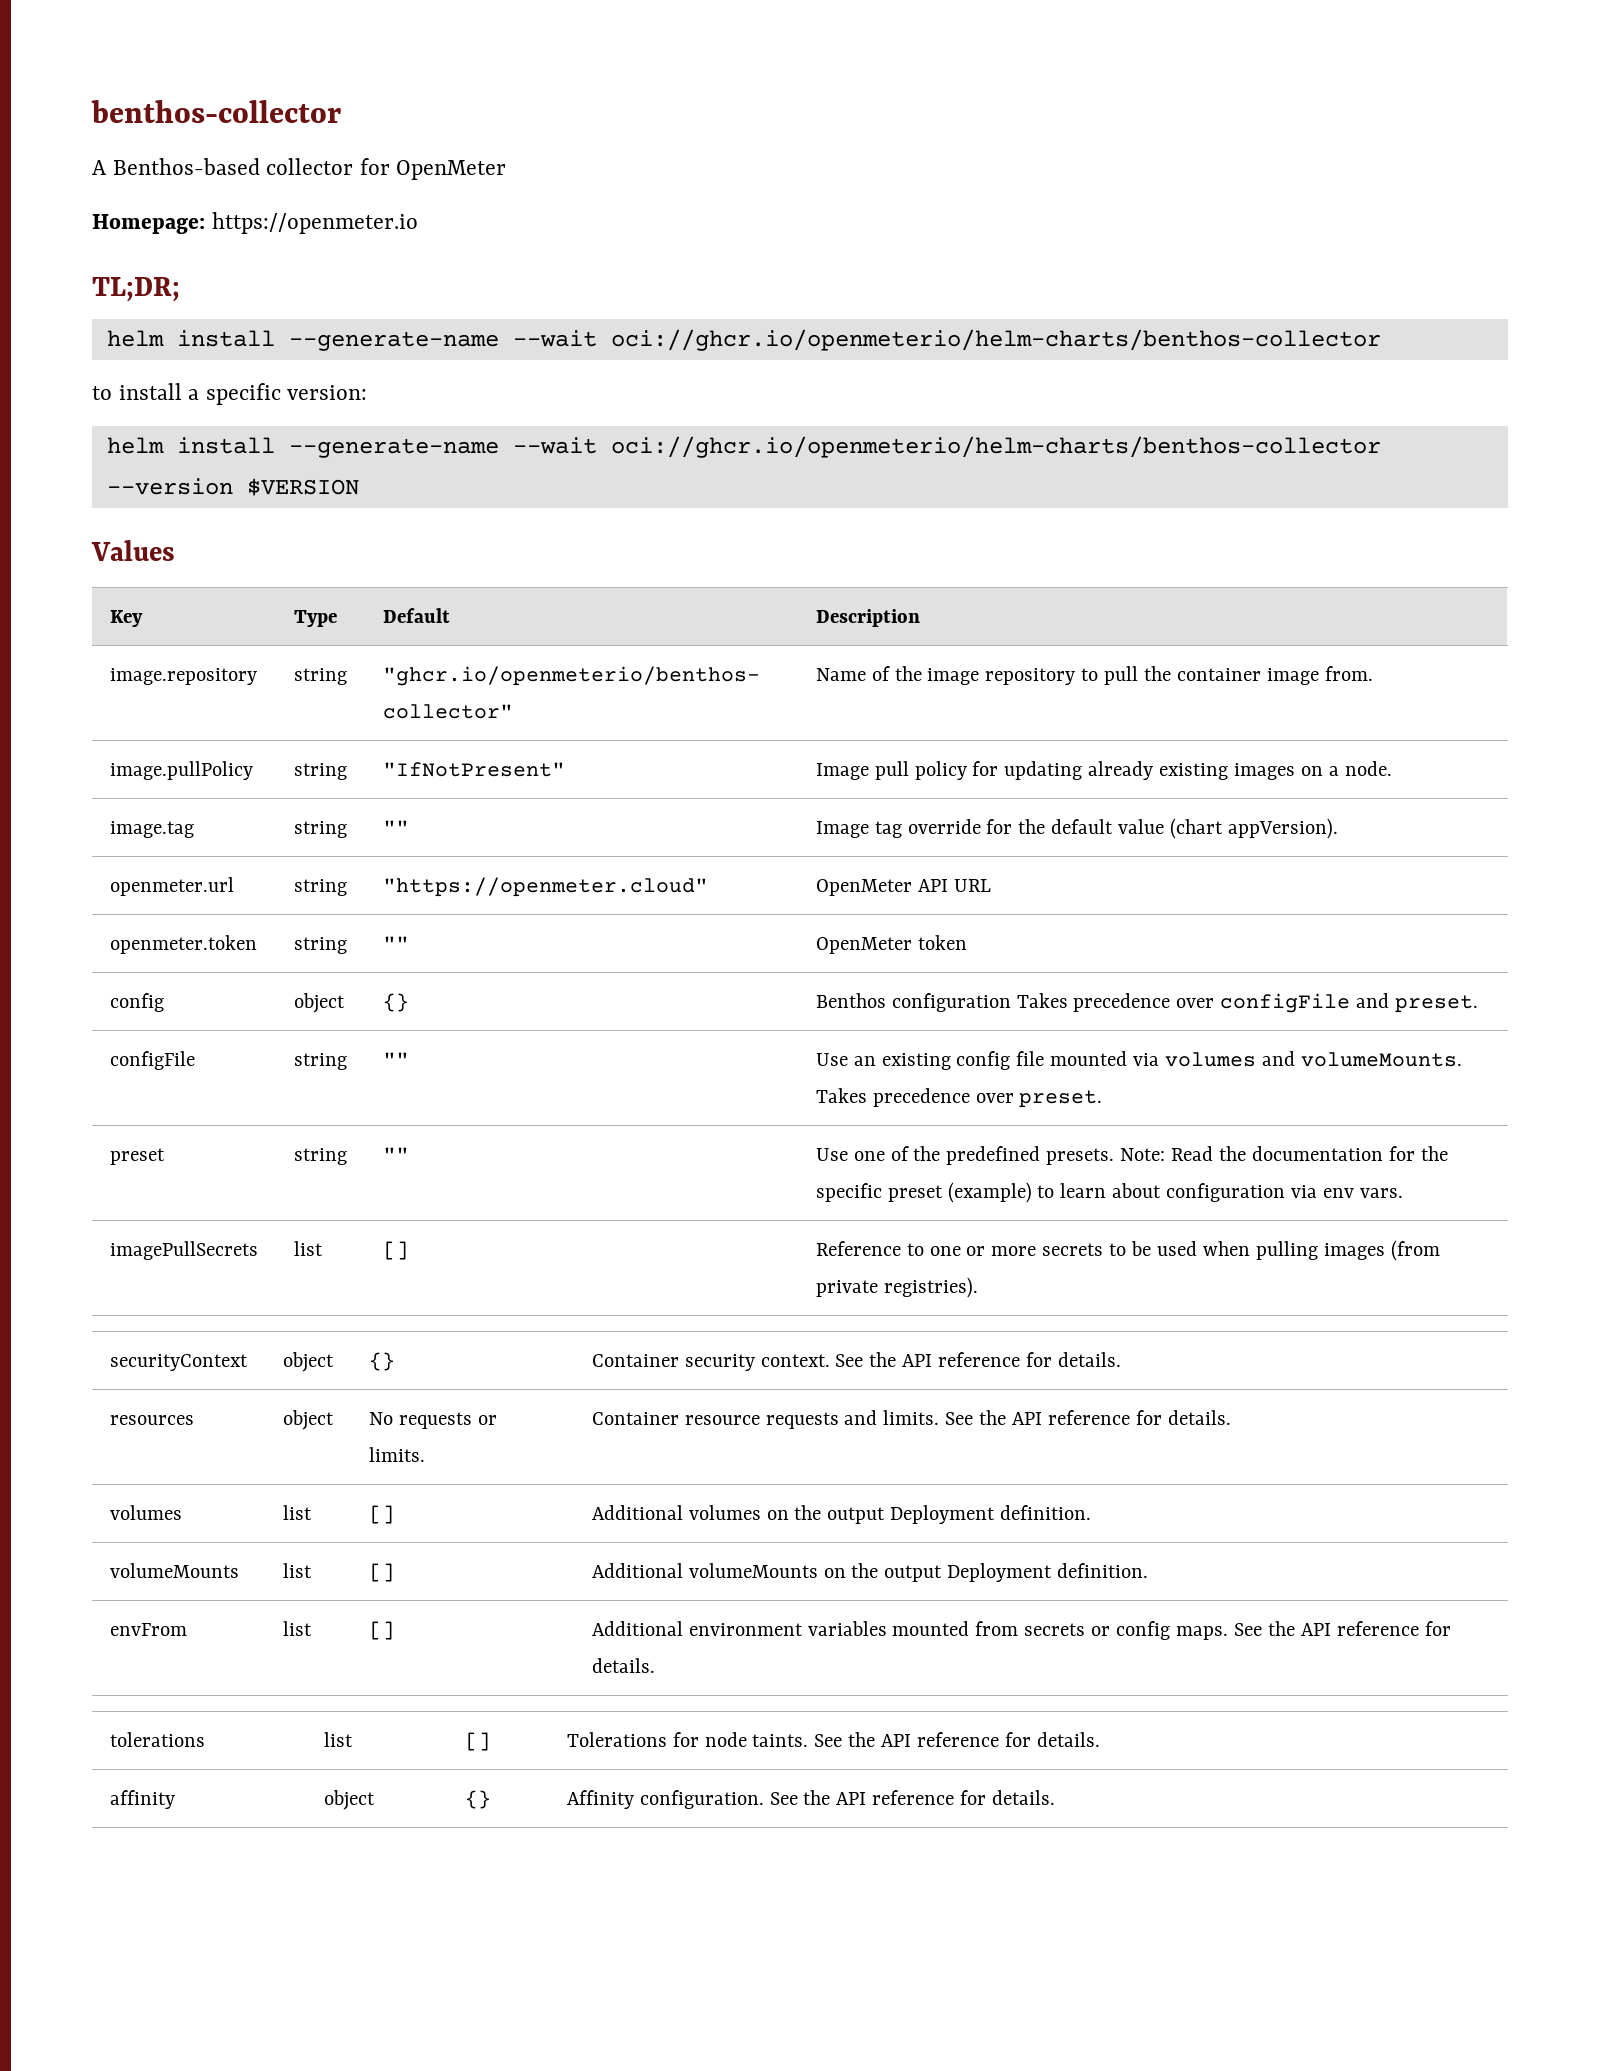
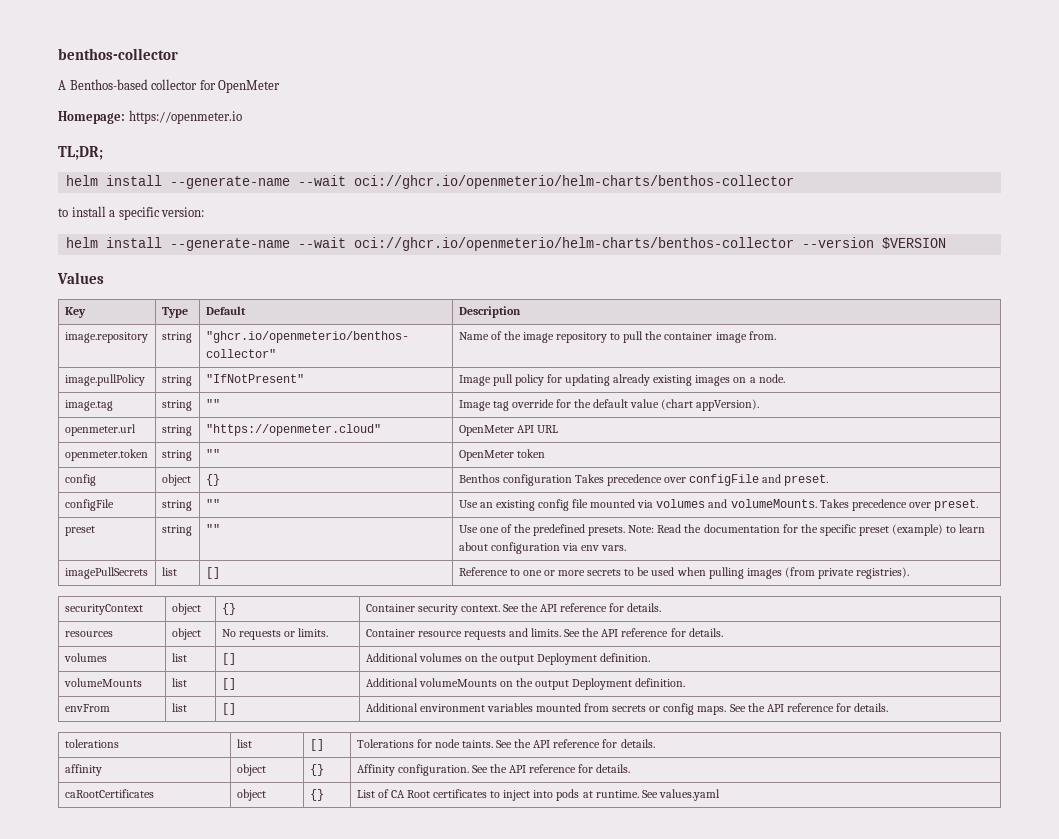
+ caRootCertificates | object | {} | List of CA Root certificates to inject into pods at runtime. See values.yaml

